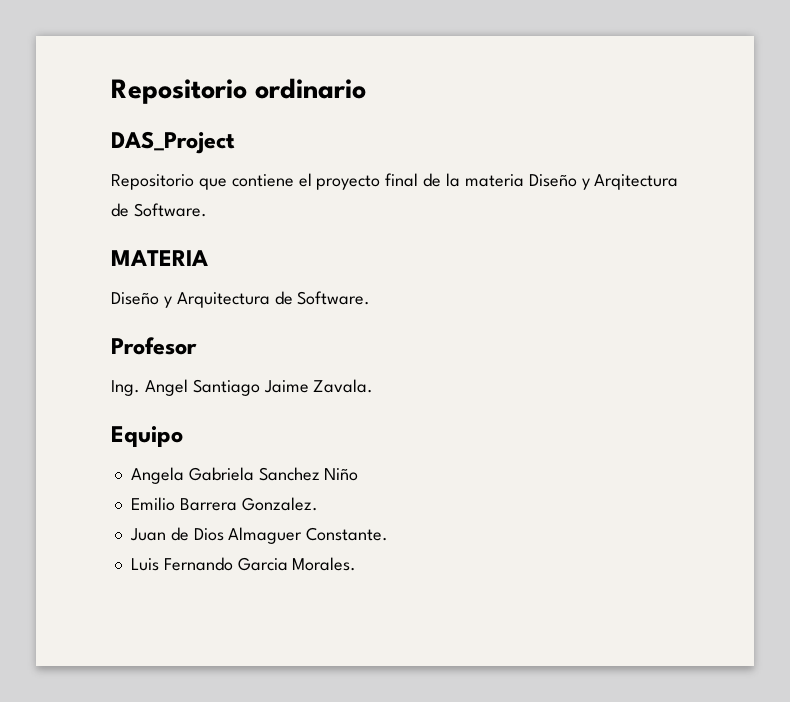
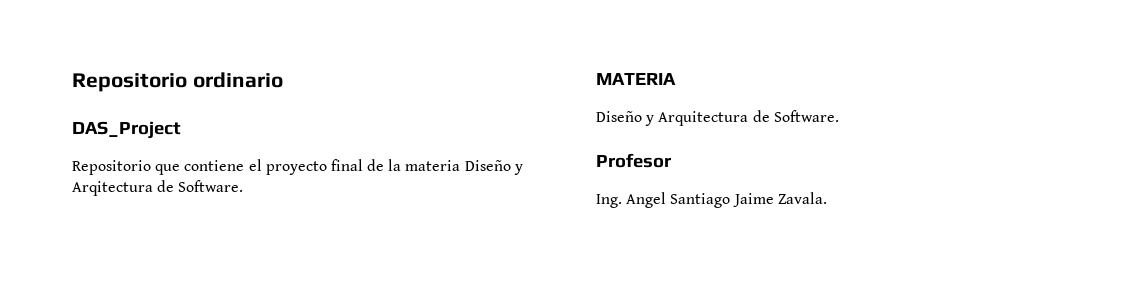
- Equipo
- Angela Gabriela Sanchez Niño
- Emilio Barrera Gonzalez.
- Juan de Dios Almaguer Constante.
- Luis Fernando Garcia Morales.

